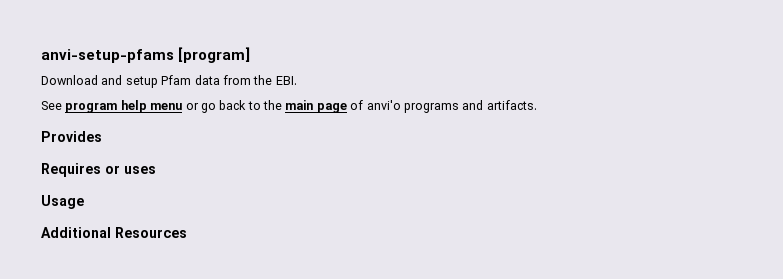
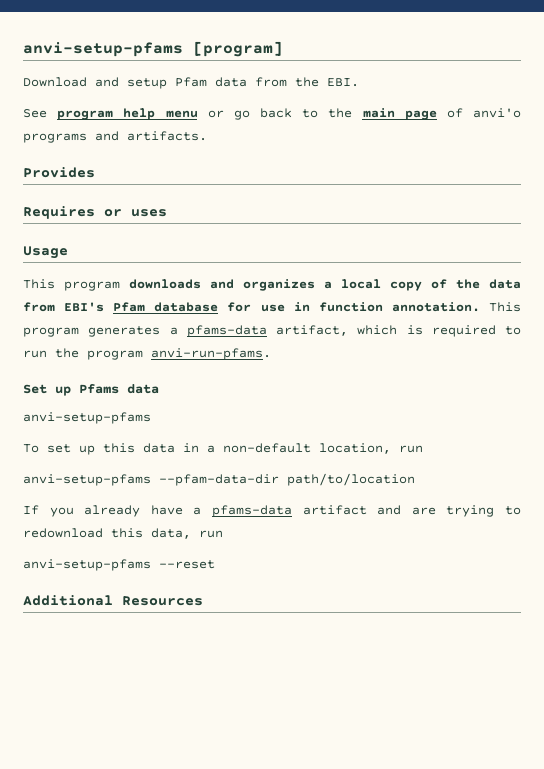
+ This program downloads and organizes a local copy of the data from EBI's Pfam database for use in function annotation. This program generates a pfams-data artifact, which is required to run the program anvi-run-pfams.
+ Set up Pfams data
+ anvi-setup-pfams
+ To set up this data in a non-default location, run
+ anvi-setup-pfams --pfam-data-dir path/to/location
+ If you already have a pfams-data artifact and are trying to redownload this data, run
+ anvi-setup-pfams --reset

